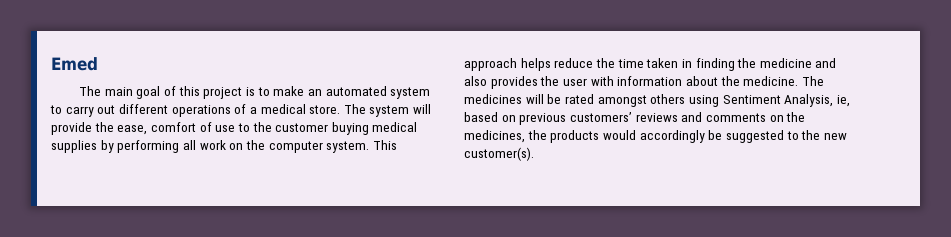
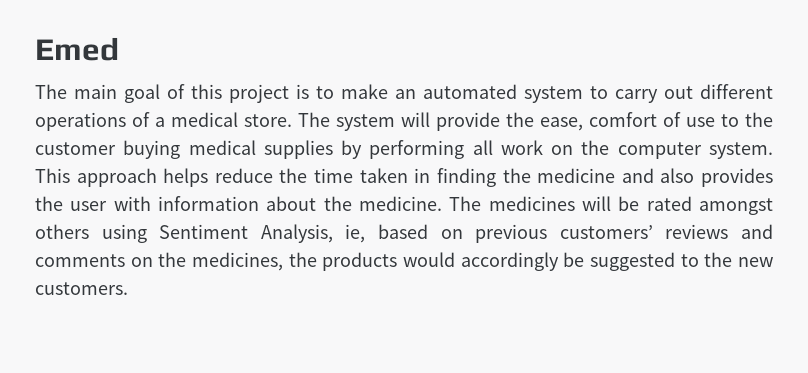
- The medicines will be rated amongst others using Sentiment Analysis, ie, based on previous customers’ reviews and comments on the medicines, the products would accordingly be suggested to the new customer(s).
+ The medicines will be rated amongst others using Sentiment Analysis, ie, based on previous customers’ reviews and comments on the medicines, the products would accordingly be suggested to the new customers.

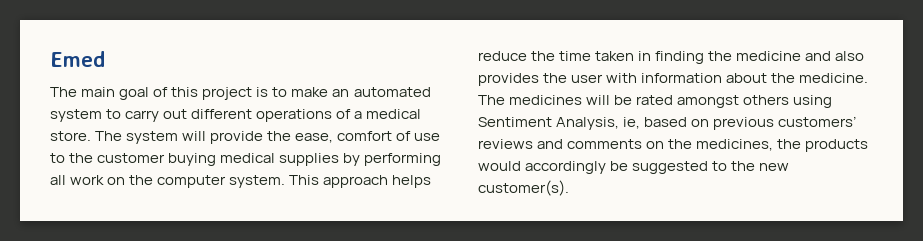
- The medicines will be rated amongst others using Sentiment Analysis, ie, based on previous customers’ reviews and comments on the medicines, the products would accordingly be suggested to the new customers.
+ The medicines will be rated amongst others using Sentiment Analysis, ie, based on previous customers’ reviews and comments on the medicines, the products would accordingly be suggested to the new customer(s).

